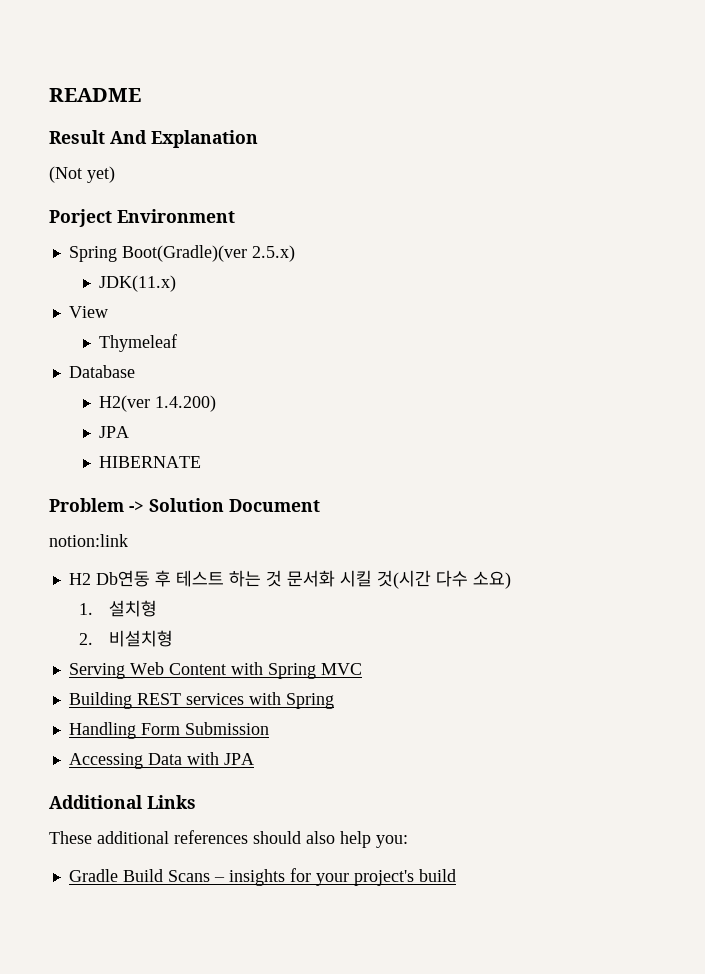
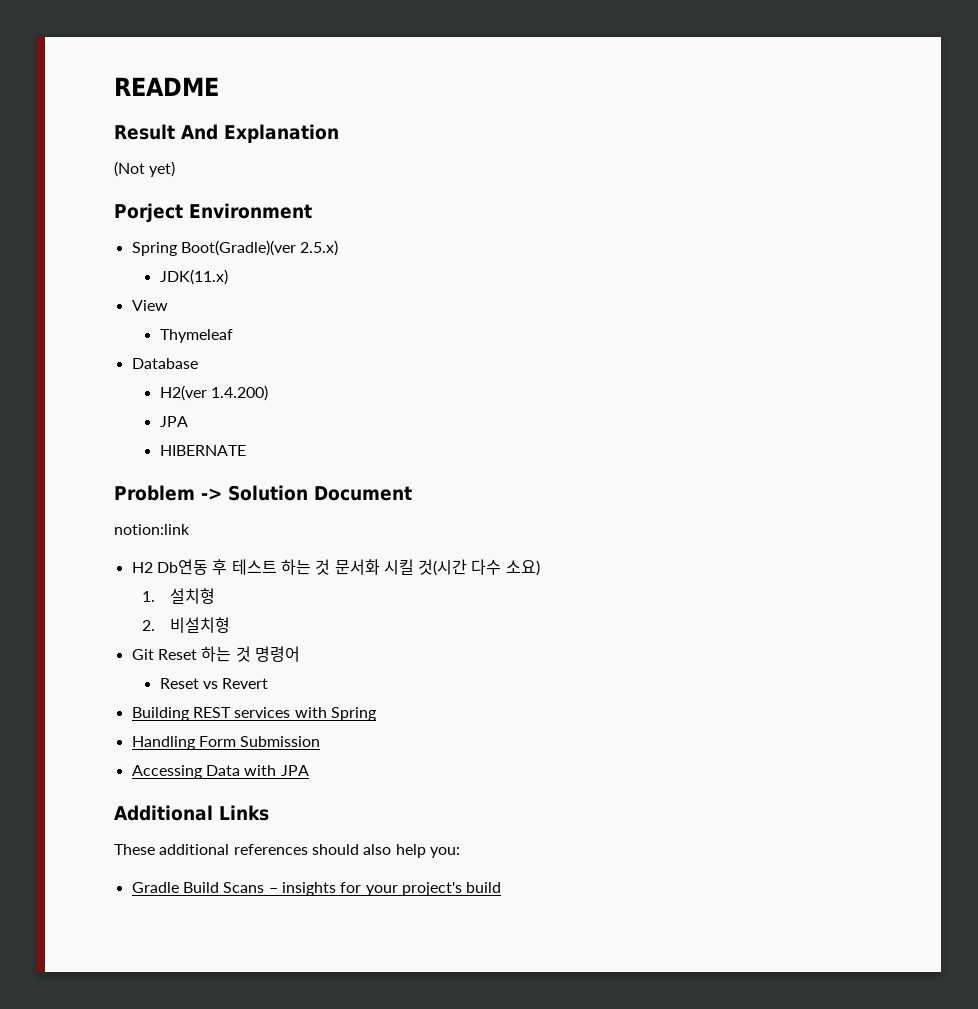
- Serving Web Content with Spring MVC
+ Git Reset 하는 것 명령어
+ Reset vs Revert

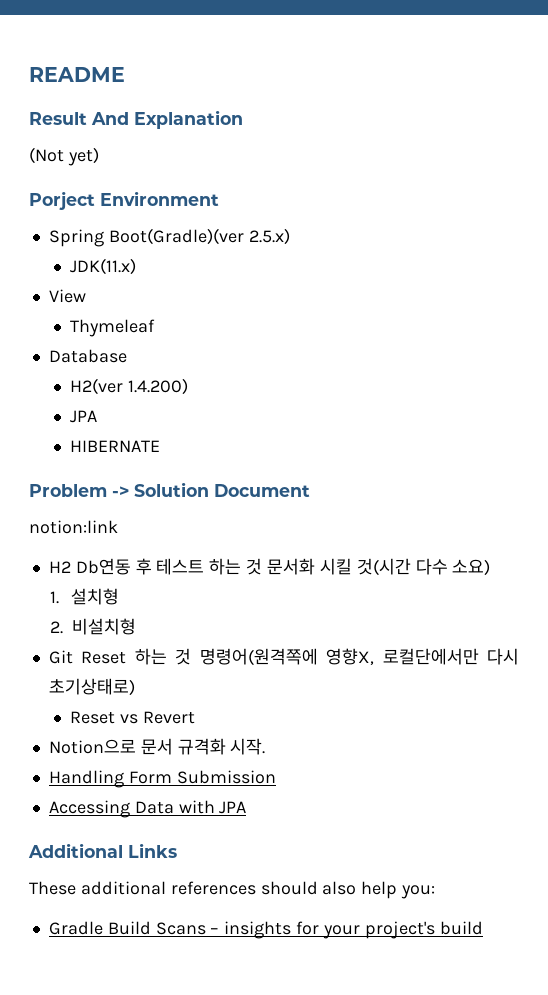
- Git Reset 하는 것 명령어
+ Git Reset 하는 것 명령어(원격쪽에 영향X, 로컬단에서만 다시 초기상태로)
  Reset vs Revert
- Building REST services with Spring
+ Notion으로 문서 규격화 시작.

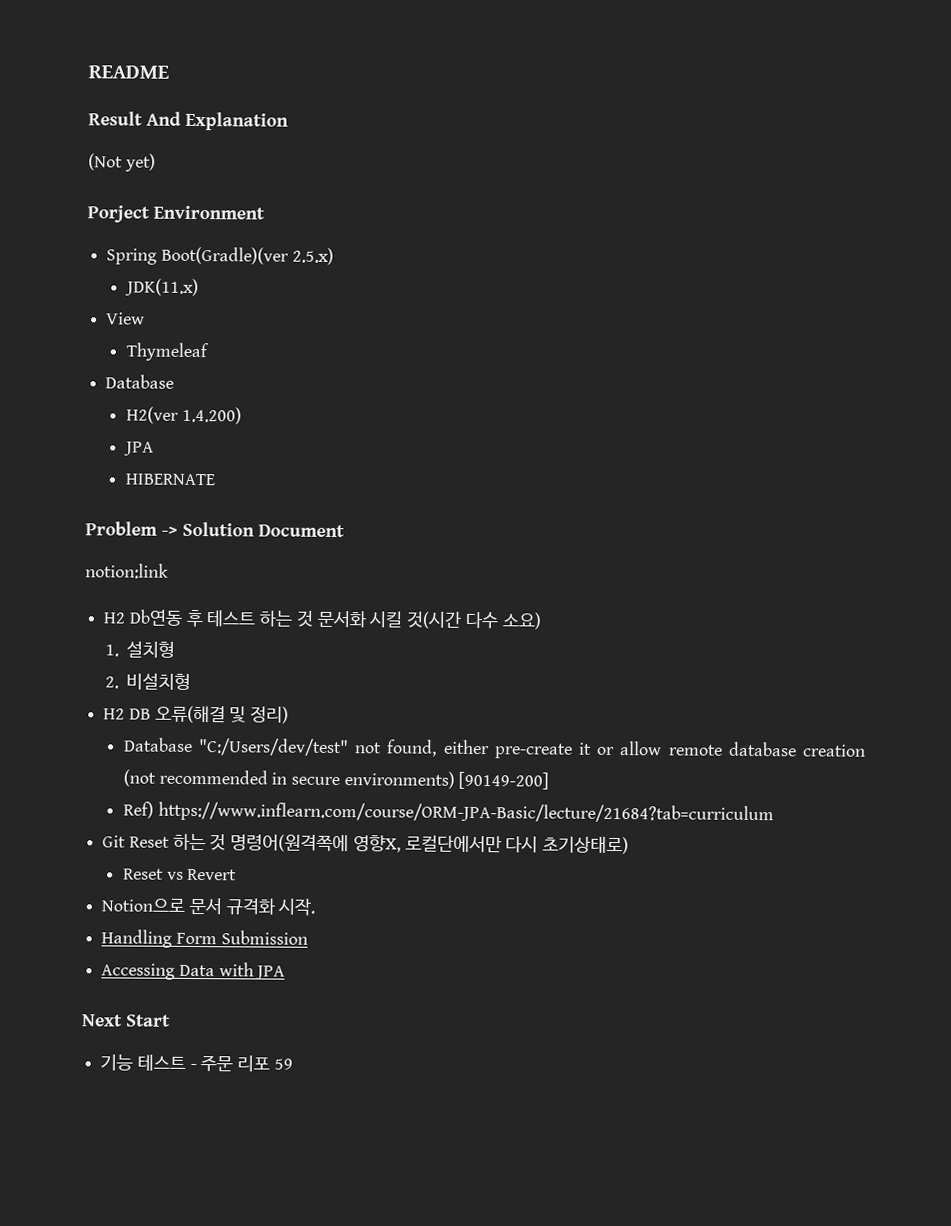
+ H2 DB 오류(해결 및 정리)
+ Database "C:/Users/dev/test" not found, either pre-create it or allow remote database creation (not recommended in secure environments) [90149-200]
+ Ref) https://www.inflearn.com/course/ORM-JPA-Basic/lecture/21684?tab=curriculum
- Additional Links
- These additional references should also help you:
- Gradle Build Scans – insights for your project's build
+ Next Start
+ 기능 테스트 - 주문 리포 59

